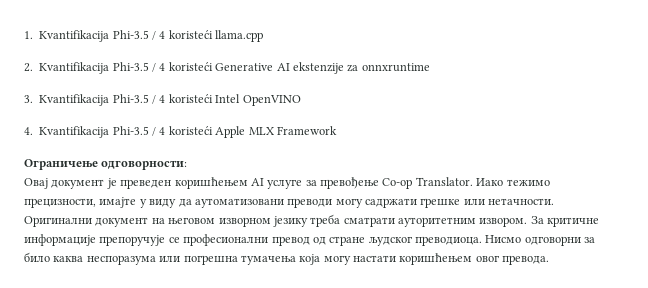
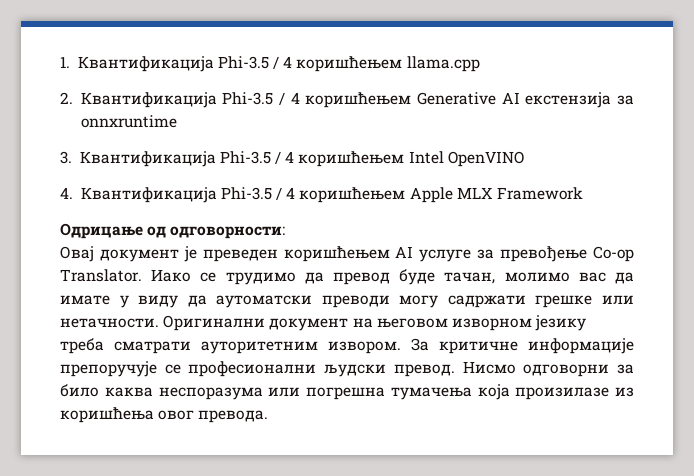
- 1. Kvantifikacija Phi-3.5 / 4 koristeći llama.cpp
+ 1. Квантификација Phi-3.5 / 4 коришћењем llama.cpp
- 2. Kvantifikacija Phi-3.5 / 4 koristeći Generative AI ekstenzije za onnxruntime
+ 2. Квантификација Phi-3.5 / 4 коришћењем Generative AI екстензија за onnxruntime
- 3. Kvantifikacija Phi-3.5 / 4 koristeći Intel OpenVINO
+ 3. Квантификација Phi-3.5 / 4 коришћењем Intel OpenVINO
- 4. Kvantifikacija Phi-3.5 / 4 koristeći Apple MLX Framework
+ 4. Квантификација Phi-3.5 / 4 коришћењем Apple MLX Framework
- Ограничење одговорности:
+ Одрицање од одговорности:
- Иако тежимо прецизности, имајте у виду да аутоматизовани преводи могу садржати грешке или нетачности.
+ Иако се трудимо да превод буде тачан, молимо вас да имате у виду да аутоматски преводи могу садржати грешке или нетачности.
- За критичне информације препоручује се професионални превод од стране људског преводиоца.
+ За критичне информације препоручује се професионални људски превод.
- Нисмо одговорни за било каква неспоразума или погрешна тумачења која могу настати коришћењем овог превода.
+ Нисмо одговорни за било каква неспоразума или погрешна тумачења која произилазе из коришћења овог превода.

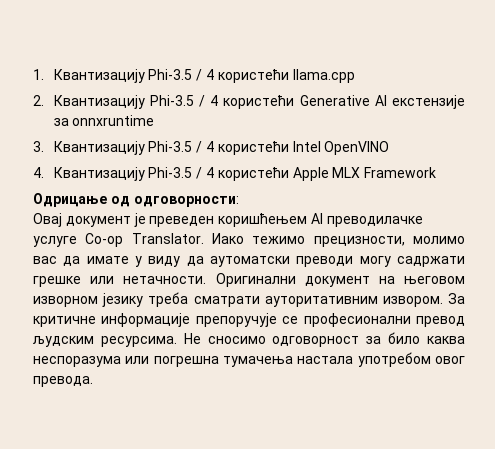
- 1. Квантификација Phi-3.5 / 4 коришћењем llama.cpp
+ 1. Квантизацију Phi-3.5 / 4 користећи llama.cpp
- 2. Квантификација Phi-3.5 / 4 коришћењем Generative AI екстензија за onnxruntime
+ 2. Квантизацију Phi-3.5 / 4 користећи Generative AI екстензије за onnxruntime
- 3. Квантификација Phi-3.5 / 4 коришћењем Intel OpenVINO
+ 3. Квантизацију Phi-3.5 / 4 користећи Intel OpenVINO
- 4. Квантификација Phi-3.5 / 4 коришћењем Apple MLX Framework
+ 4. Квантизацију Phi-3.5 / 4 користећи Apple MLX Framework
- Овај документ је преведен коришћењем AI услуге за превођење Co-op Translator. Иако се трудимо да превод буде тачан, молимо вас да имате у виду да аутоматски преводи могу садржати грешке или нетачности.
+ Овај документ је преведен коришћењем AI преводилачке услуге Co-op Translator. Иако тежимо прецизности, молимо вас да имате у виду да аутоматски преводи могу садржати грешке или нетачности.
- Оригинални документ на његовом изворном језику треба сматрати ауторитетним извором.
+ Оригинални документ на његовом изворном језику треба сматрати ауторитативним извором.
- За критичне информације препоручује се професионални људски превод. Нисмо одговорни за било каква неспоразума или погрешна тумачења која произилазе из коришћења овог превода.
+ За критичне информације препоручује се професионални превод људским ресурсима. Не сносимо одговорност за било каква неспоразума или погрешна тумачења настала употребом овог превода.

